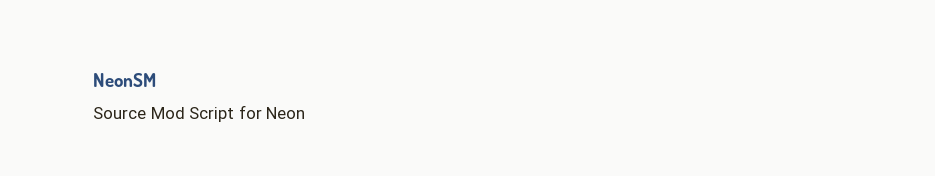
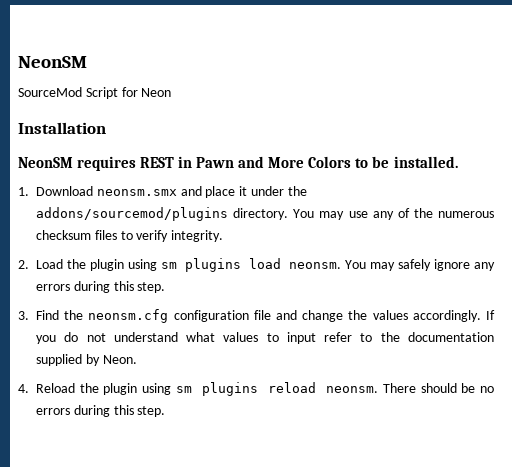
- Source Mod Script for Neon
+ SourceMod Script for Neon
+ Installation
+ NeonSM requires REST in Pawn and More Colors to be installed.
+ 1. Download neonsm.smx and place it under the addons/sourcemod/plugins directory. You may use any of the numerous checksum files to verify integrity.
+ 2. Load the plugin using sm plugins load neonsm. You may safely ignore any errors during this step.
+ 3. Find the neonsm.cfg configuration file and change the values accordingly. If you do not understand what values to input refer to the documentation supplied by Neon.
+ 4. Reload the plugin using sm plugins reload neonsm. There should be no errors during this step.

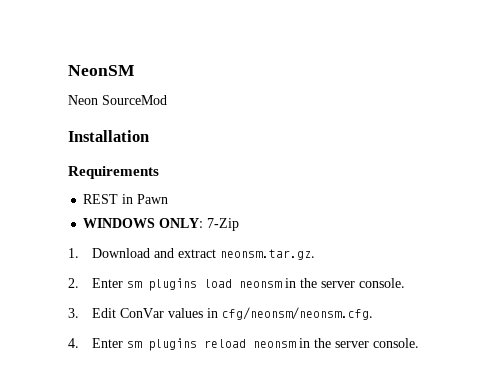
- SourceMod Script for Neon
+ Neon SourceMod
- NeonSM requires REST in Pawn and More Colors to be installed.
- 1. Download neonsm.smx and place it under the addons/sourcemod/plugins directory. You may use any of the numerous checksum files to verify integrity.
- 2. Load the plugin using sm plugins load neonsm. You may safely ignore any errors during this step.
- 3. Find the neonsm.cfg configuration file and change the values accordingly. If you do not understand what values to input refer to the documentation supplied by Neon.
- 4. Reload the plugin using sm plugins reload neonsm. There should be no errors during this step.
+ Requirements
+ REST in Pawn
+ WINDOWS ONLY: 7-Zip
+ 1. Download and extract neonsm.tar.gz.
+ 2. Enter sm plugins load neonsm in the server console.
+ 3. Edit ConVar values in cfg/neonsm/neonsm.cfg.
+ 4. Enter sm plugins reload neonsm in the server console.

